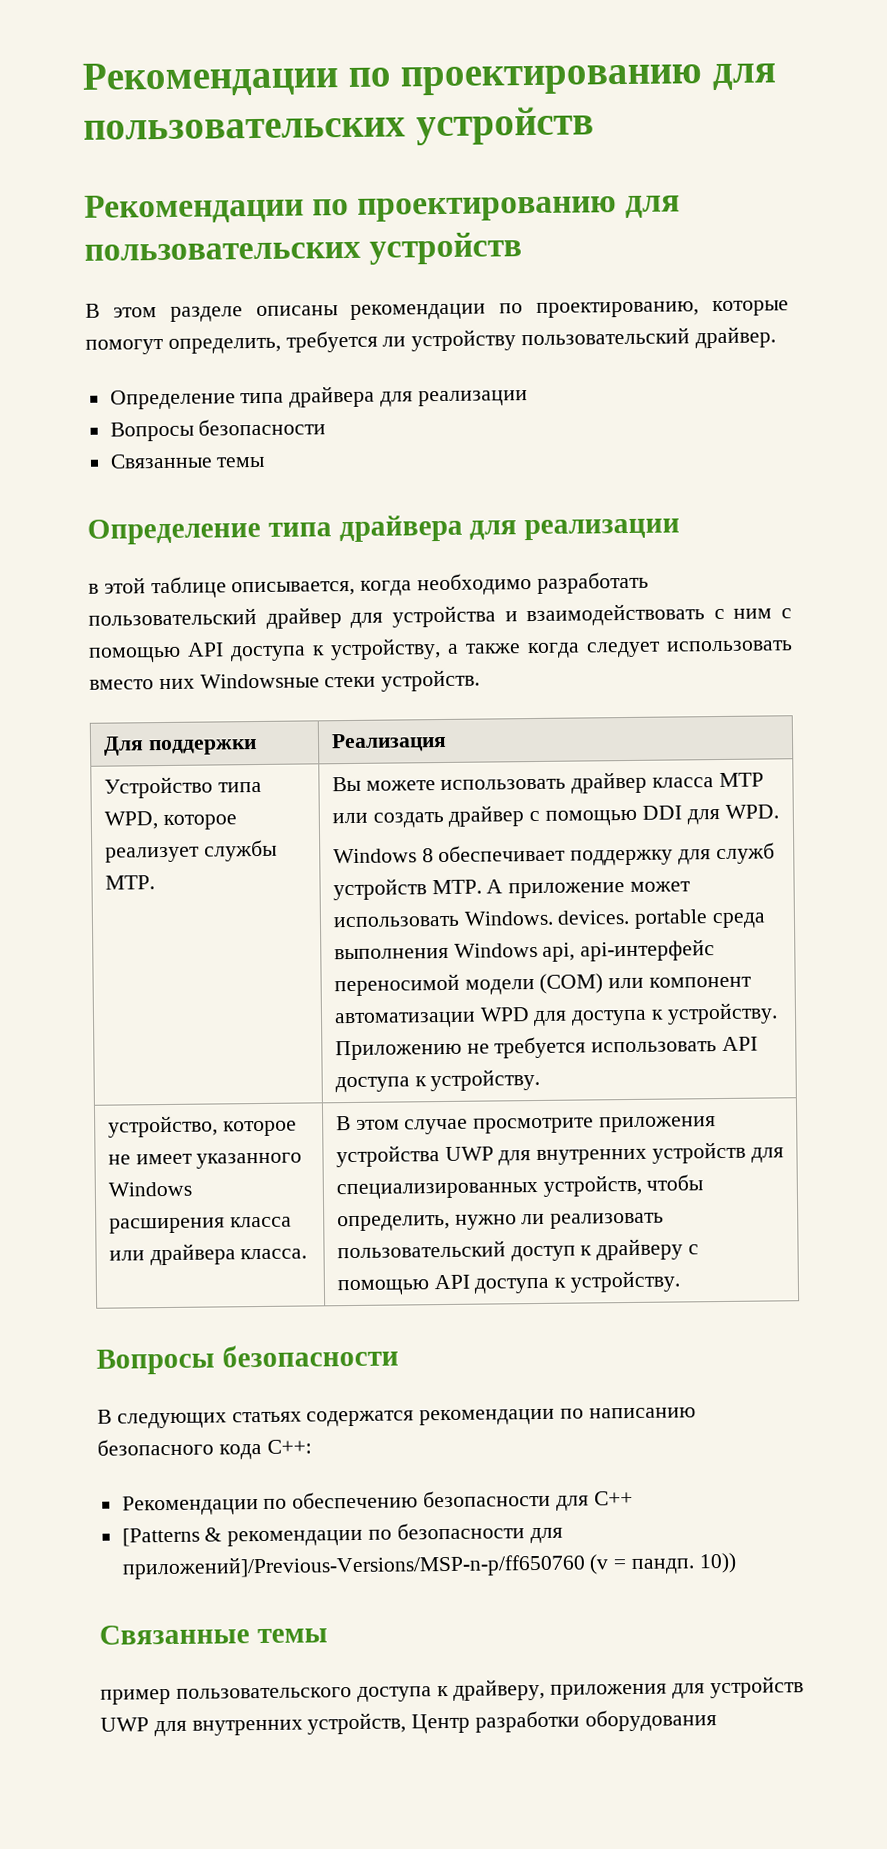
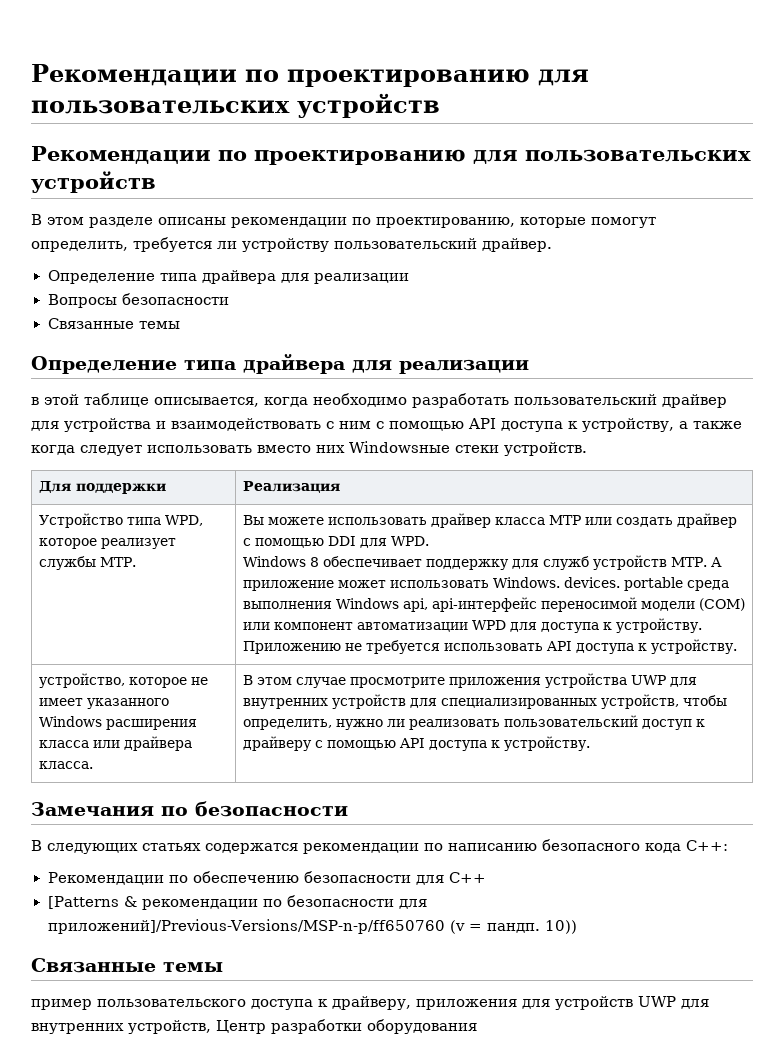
  устройство, которое не имеет указанного Windows расширения класса или драйвера класса. | В этом случае просмотрите приложения устройства UWP для внутренних устройств для специализированных устройств, чтобы определить, нужно ли реализовать пользовательский доступ к драйверу с помощью API доступа к устройству.
- Вопросы безопасности
+ Замечания по безопасности

